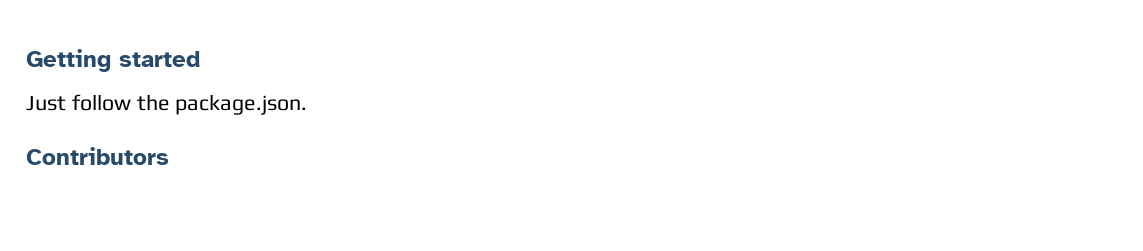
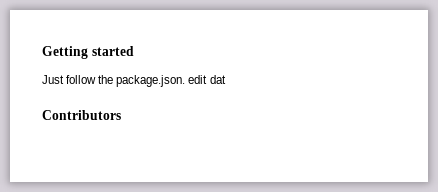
- Just follow the package.json.
+ Just follow the package.json. edit dat

